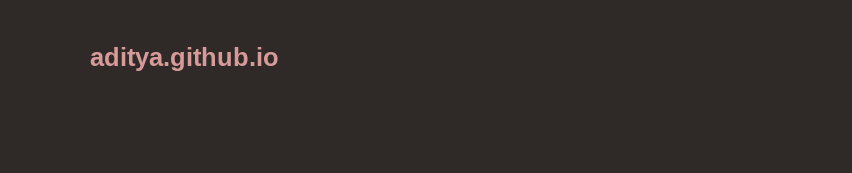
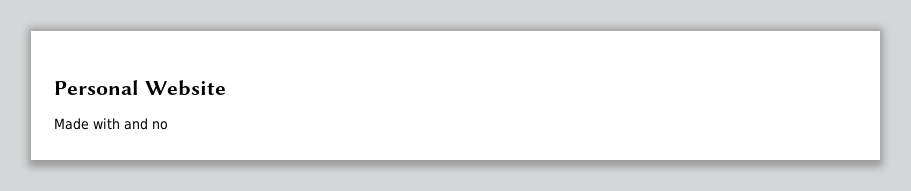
- aditya.github.io
+ Personal Website
+ Made with and no

